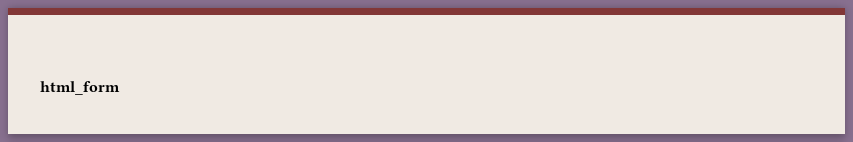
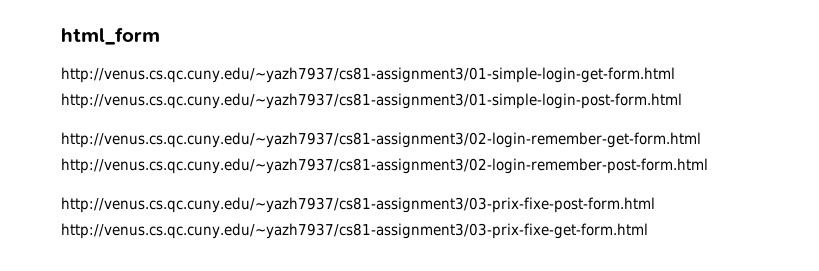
+ http://venus.cs.qc.cuny.edu/~yazh7937/cs81-assignment3/01-simple-login-get-form.html http://venus.cs.qc.cuny.edu/~yazh7937/cs81-assignment3/01-simple-login-post-form.html
+ http://venus.cs.qc.cuny.edu/~yazh7937/cs81-assignment3/02-login-remember-get-form.html http://venus.cs.qc.cuny.edu/~yazh7937/cs81-assignment3/02-login-remember-post-form.html
+ http://venus.cs.qc.cuny.edu/~yazh7937/cs81-assignment3/03-prix-fixe-post-form.html http://venus.cs.qc.cuny.edu/~yazh7937/cs81-assignment3/03-prix-fixe-get-form.html

